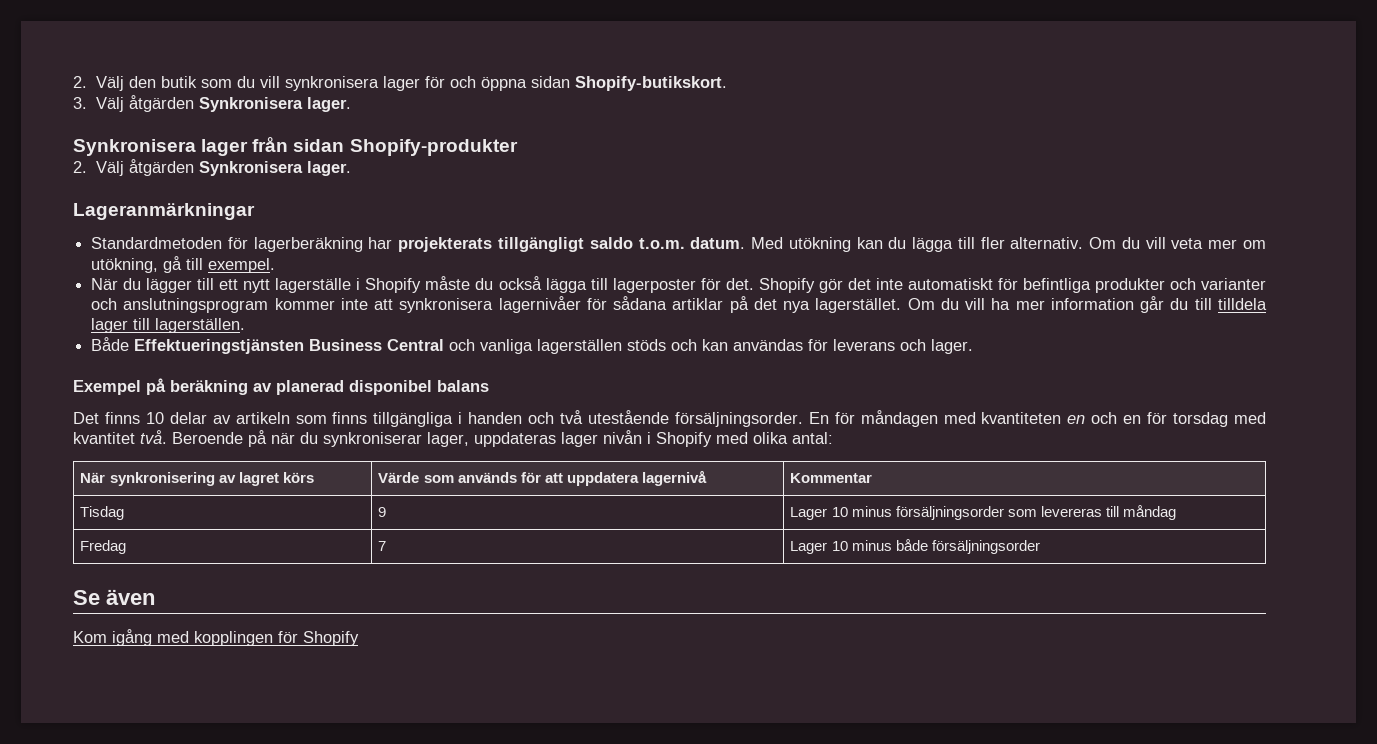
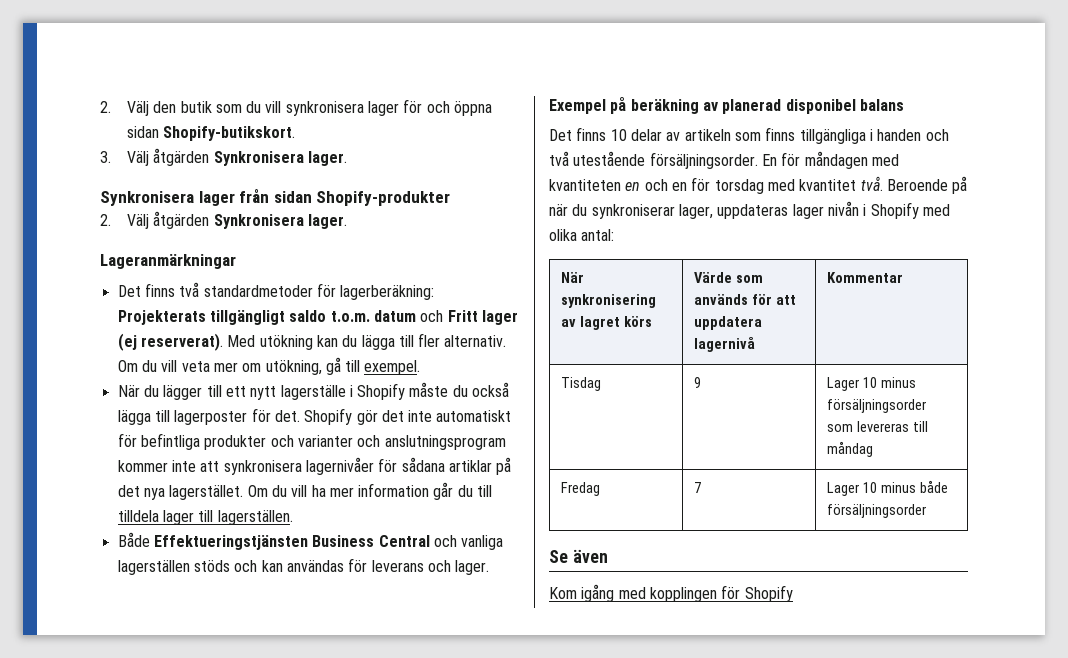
- Standardmetoden för lagerberäkning har projekterats tillgängligt saldo t.o.m. datum.
+ Det finns två standardmetoder för lagerberäkning: Projekterats tillgängligt saldo t.o.m. datum och Fritt lager (ej reserverat).

